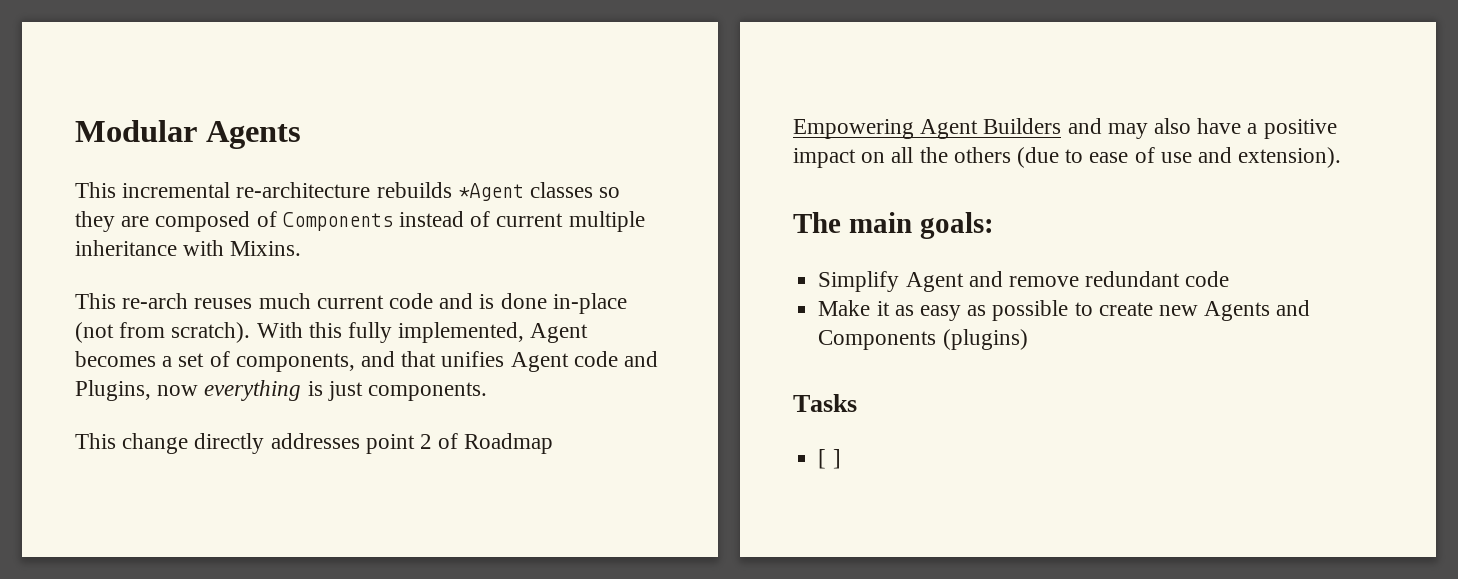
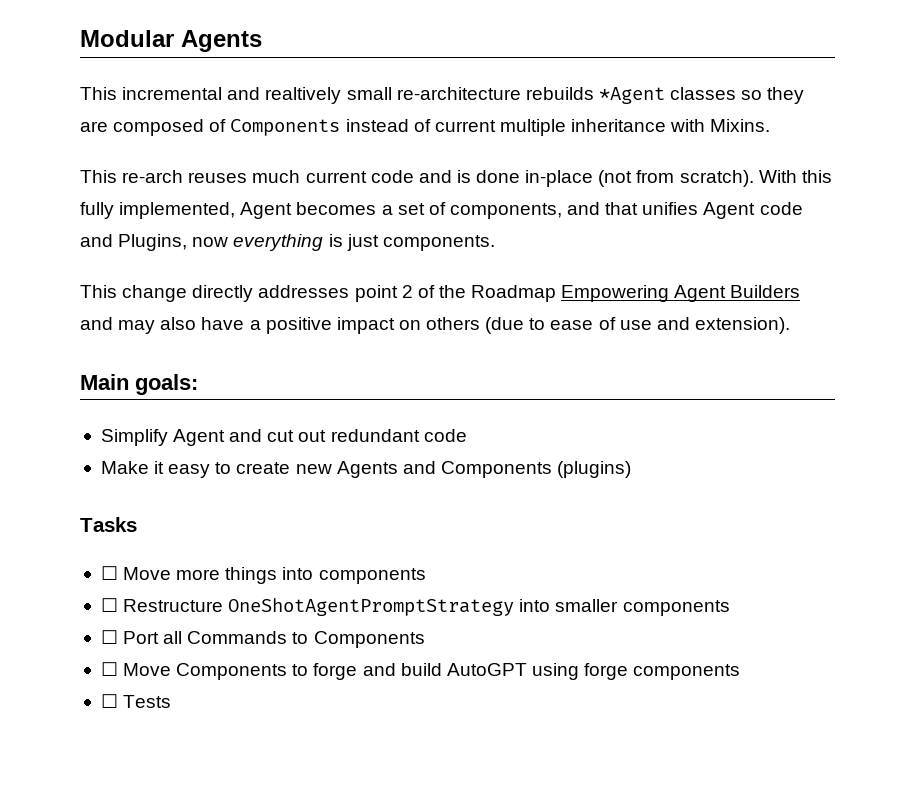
- This incremental re-architecture rebuilds *Agent classes so they are composed of Components instead of current multiple inheritance with Mixins.
+ This incremental and realtively small re-architecture rebuilds *Agent classes so they are composed of Components instead of current multiple inheritance with Mixins.
- This change directly addresses point 2 of Roadmap Empowering Agent Builders and may also have a positive impact on all the others (due to ease of use and extension).
+ This change directly addresses point 2 of the Roadmap Empowering Agent Builders and may also have a positive impact on others (due to ease of use and extension).
- The main goals:
+ Main goals:
- Simplify Agent and remove redundant code
+ Simplify Agent and cut out redundant code
- Make it as easy as possible to create new Agents and Components (plugins)
+ Make it easy to create new Agents and Components (plugins)
- [ ]
+ ☐ Move more things into components
+ ☐ Restructure OneShotAgentPromptStrategy into smaller components
+ ☐ Port all Commands to Components
+ ☐ Move Components to forge and build AutoGPT using forge components
+ ☐ Tests

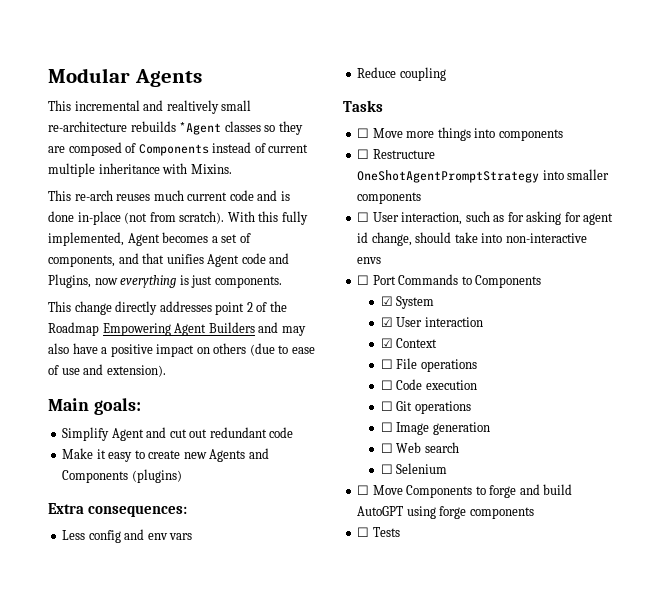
+ Extra consequences:
+ Less config and env vars
+ Reduce coupling
+ ☐ User interaction, such as for asking for agent id change, should take into non-interactive envs
- ☐ Port all Commands to Components
+ ☐ Port Commands to Components
+ ☑ System
+ ☑ User interaction
+ ☑ Context
+ ☐ File operations
+ ☐ Code execution
+ ☐ Git operations
+ ☐ Image generation
+ ☐ Web search
+ ☐ Selenium

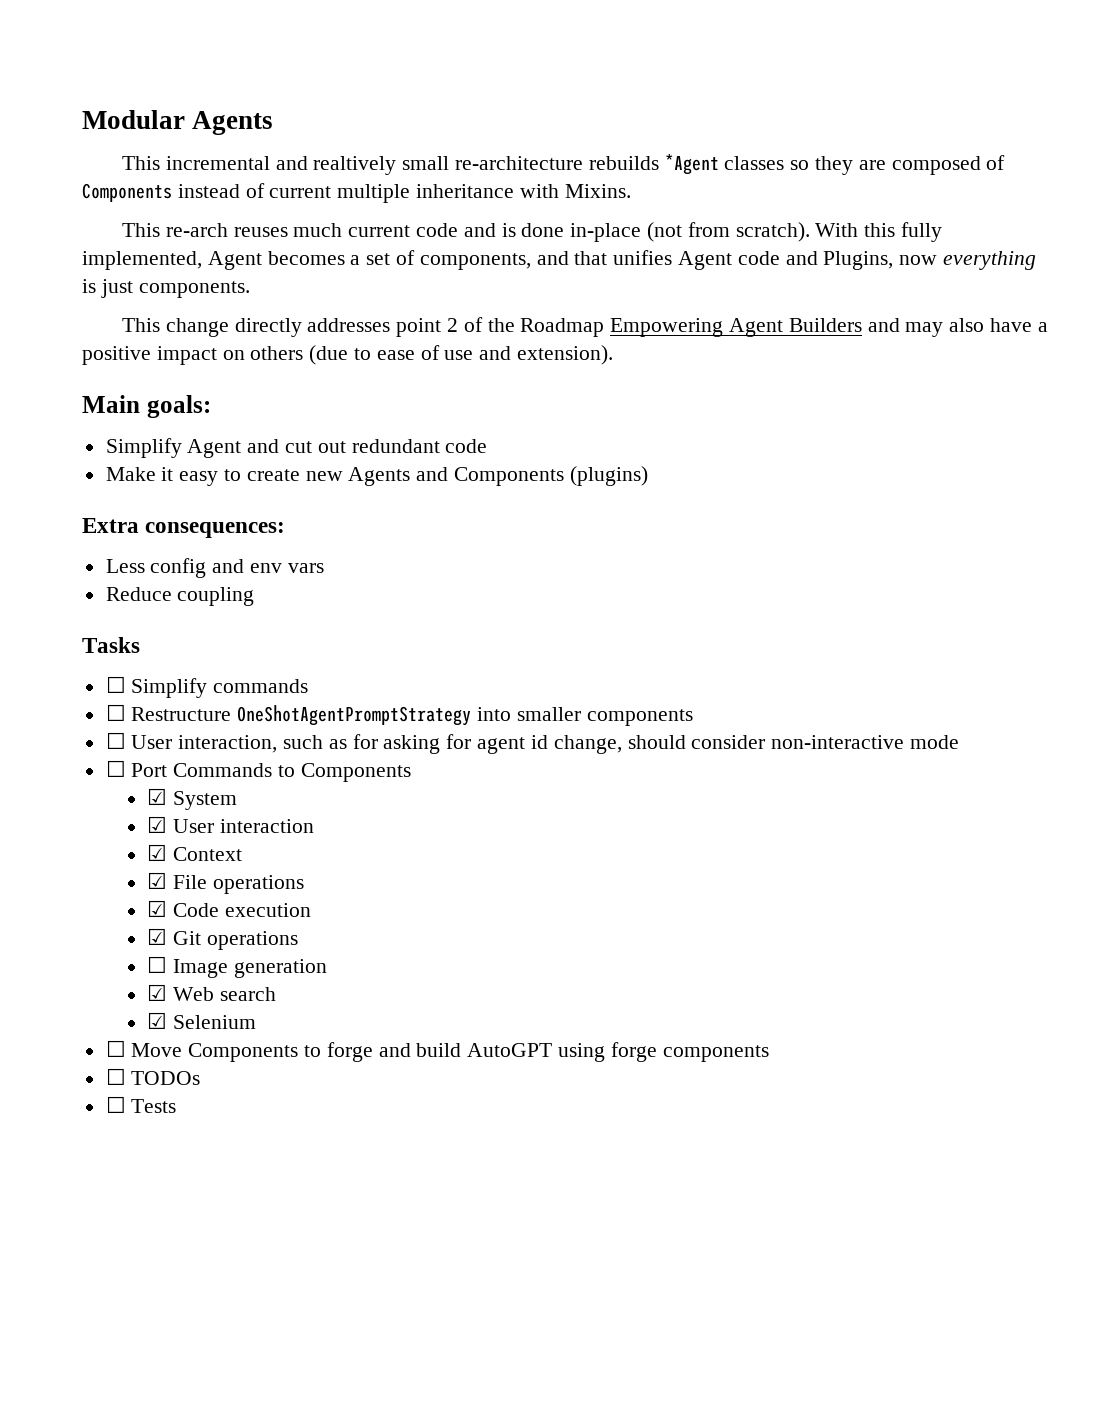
- ☐ Move more things into components
+ ☐ Simplify commands
- ☐ User interaction, such as for asking for agent id change, should take into non-interactive envs
+ ☐ User interaction, such as for asking for agent id change, should consider non-interactive mode
- ☐ File operations
+ ☑ File operations
- ☐ Code execution
+ ☑ Code execution
- ☐ Git operations
+ ☑ Git operations
- ☐ Web search
+ ☑ Web search
- ☐ Selenium
+ ☑ Selenium
+ ☐ TODOs

